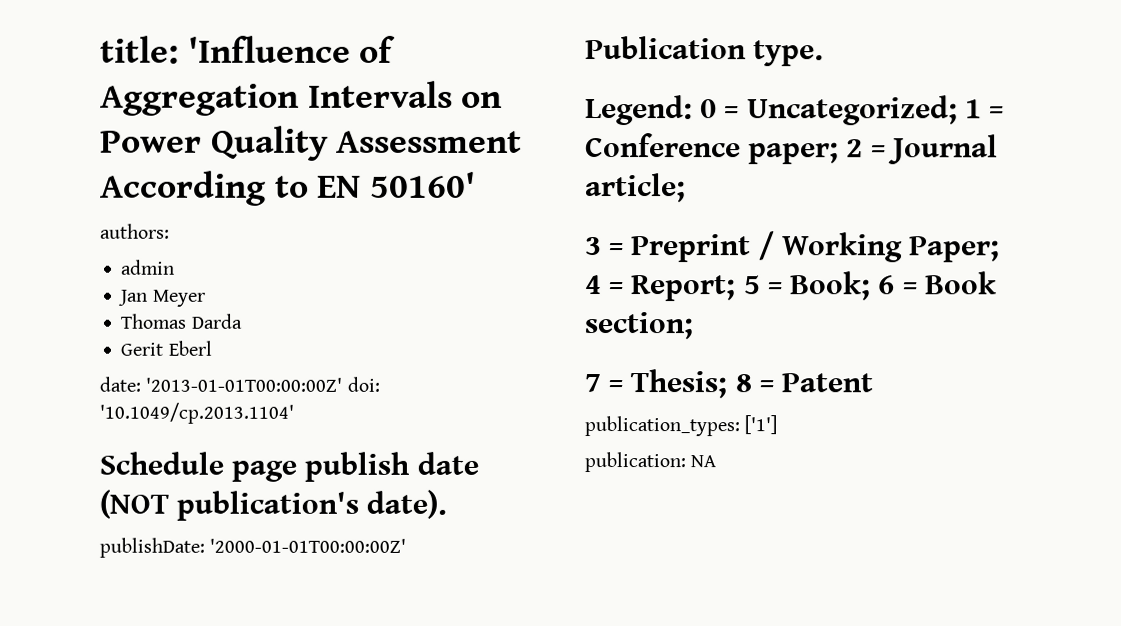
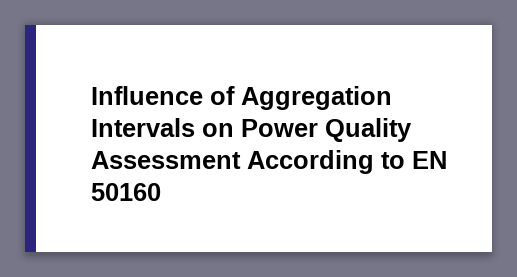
- title: 'Influence of Aggregation Intervals on Power Quality Assessment According to EN 50160'
- authors:
- admin
- Jan Meyer
- Thomas Darda
- Gerit Eberl
- date: '2013-01-01T00:00:00Z' doi: '10.1049/cp.2013.1104'
- Schedule page publish date (NOT publication's date).
- publishDate: '2000-01-01T00:00:00Z'
- Publication type.
- Legend: 0 = Uncategorized; 1 = Conference paper; 2 = Journal article;
- 3 = Preprint / Working Paper; 4 = Report; 5 = Book; 6 = Book section;
- 7 = Thesis; 8 = Patent
- publication_types: ['1']
- publication: NA
+ Influence of Aggregation Intervals on Power Quality Assessment According to EN 50160

